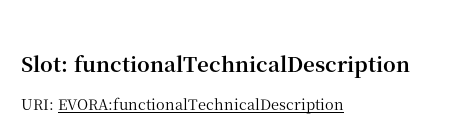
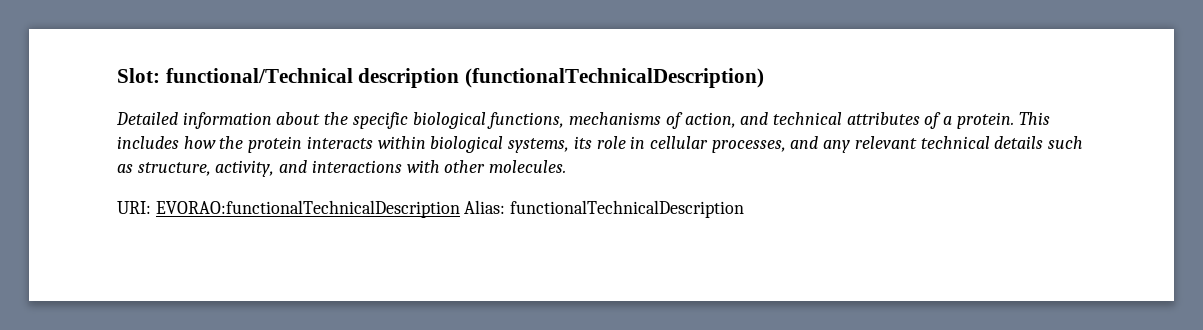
- Slot: functionalTechnicalDescription
- URI: EVORA:functionalTechnicalDescription
+ Slot: functional/Technical description (functionalTechnicalDescription)
+ Detailed information about the specific biological functions, mechanisms of action, and technical attributes of a protein. This includes how the protein interacts within biological systems, its role in cellular processes, and any relevant technical details such as structure, activity, and interactions with other molecules.
+ URI: EVORAO:functionalTechnicalDescription Alias: functionalTechnicalDescription

